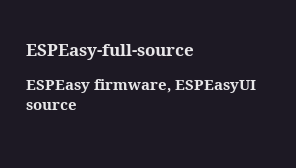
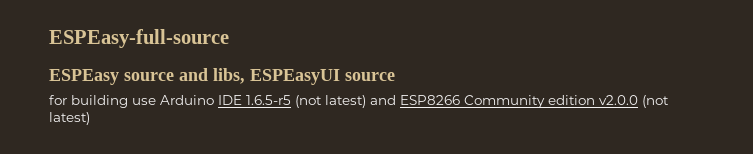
- ESPEasy firmware, ESPEasyUI source
+ ESPEasy source and libs, ESPEasyUI source
+ for building use Arduino IDE 1.6.5-r5 (not latest) and ESP8266 Community edition v2.0.0 (not latest)

